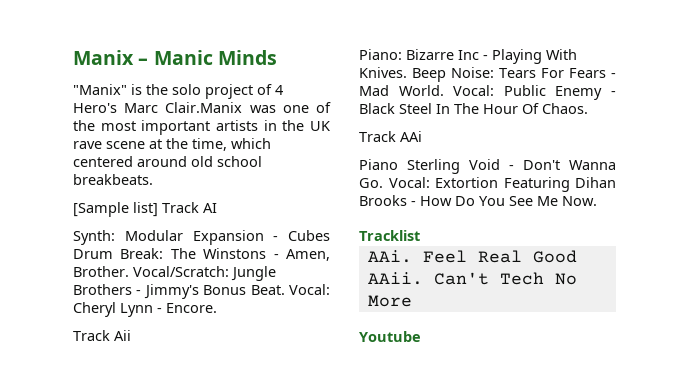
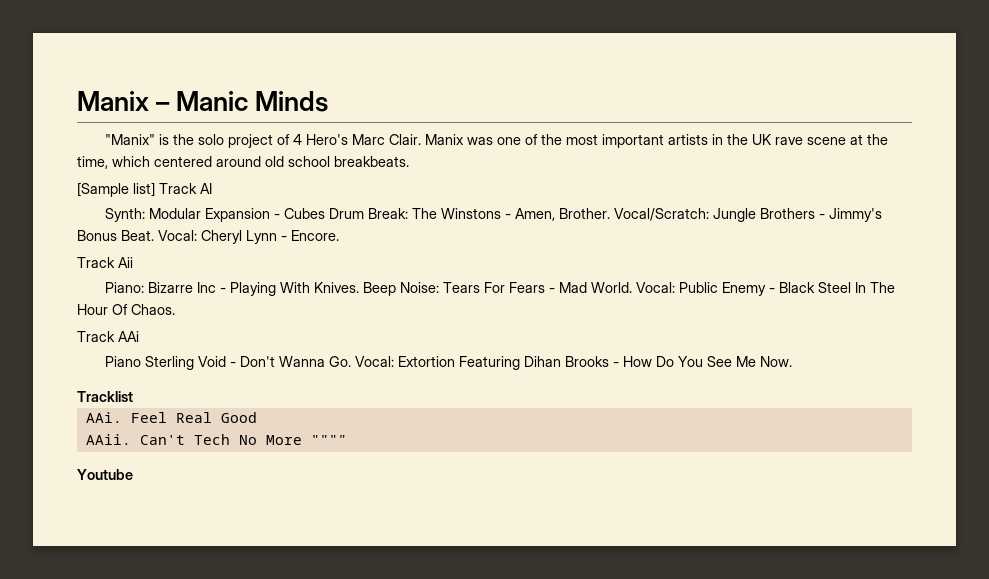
- "Manix" is the solo project of 4 Hero's Marc Clair.Manix was one of the most important artists in the UK rave scene at the time, which centered around old school breakbeats.
+ "Manix" is the solo project of 4 Hero's Marc Clair. Manix was one of the most important artists in the UK rave scene at the time, which centered around old school breakbeats.
- Can't Tech No More
+ Can't Tech No More """"

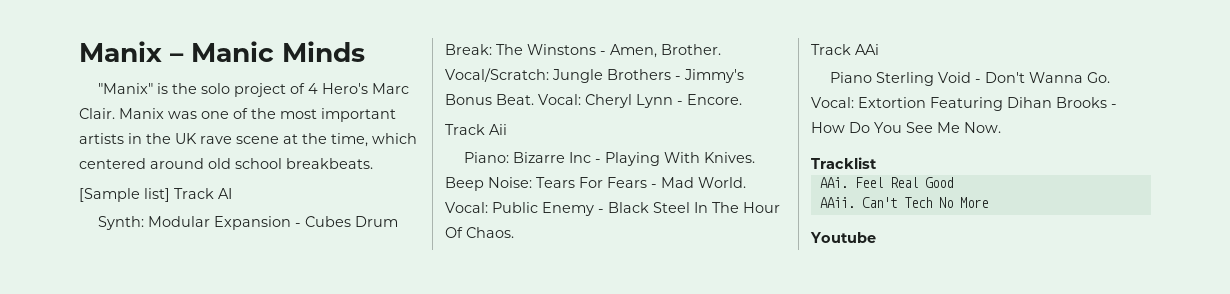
- Can't Tech No More """"
+ Can't Tech No More

